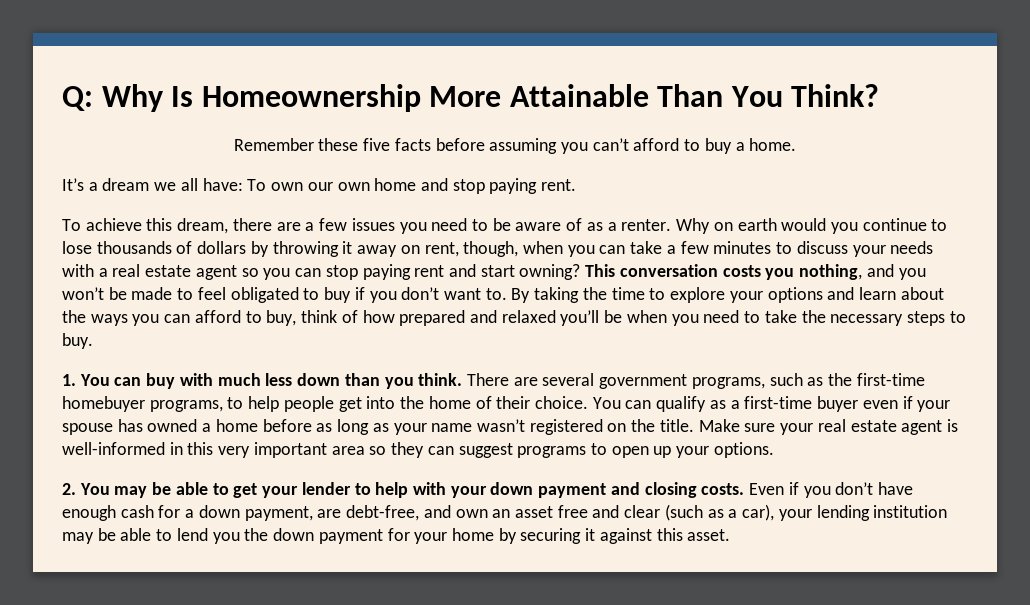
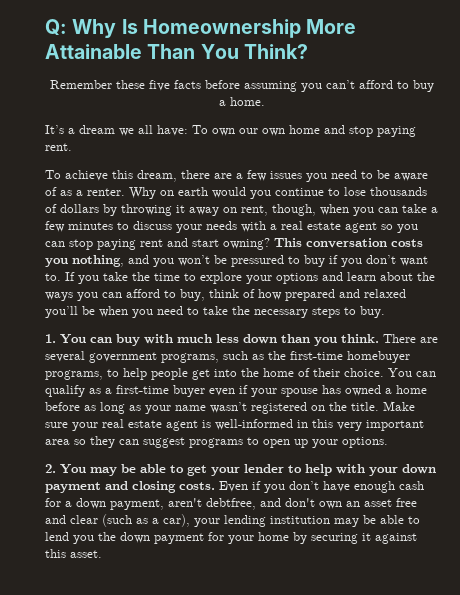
- This conversation costs you nothing, and you won’t be made to feel obligated to buy if you don’t want to.
+ This conversation costs you nothing, and you won’t be pressured to buy if you don’t want to.
- By taking the time to explore your options and learn about the ways you can afford to buy, think of how prepared and relaxed you’ll be when you need to take the necessary steps to buy.
+ If you take the time to explore your options and learn about the ways you can afford to buy, think of how prepared and relaxed you’ll be when you need to take the necessary steps to buy.
- Even if you don’t have enough cash for a down payment, are debt-free, and own an asset free and clear (such as a car), your lending institution may be able to lend you the down payment for your home by securing it against this asset.
+ Even if you don’t have enough cash for a down payment, aren't debtfree, and don't own an asset free and clear (such as a car), your lending institution may be able to lend you the down payment for your home by securing it against this asset.

